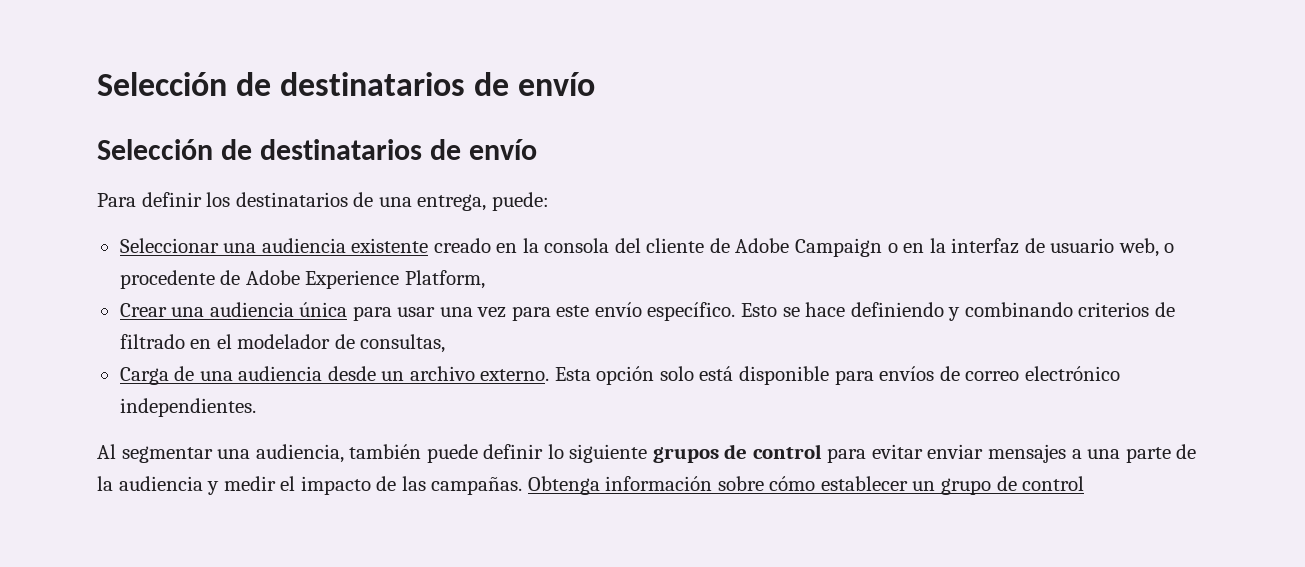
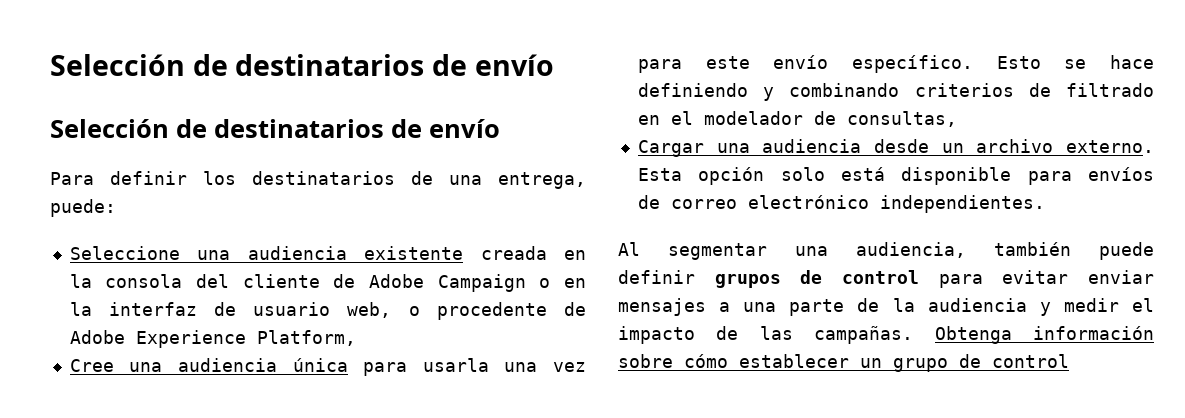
- Seleccionar una audiencia existente creado en la consola del cliente de Adobe Campaign o en la interfaz de usuario web, o procedente de Adobe Experience Platform,
+ Seleccione una audiencia existente creada en la consola del cliente de Adobe Campaign o en la interfaz de usuario web, o procedente de Adobe Experience Platform,
- Crear una audiencia única para usar una vez para este envío específico.
+ Cree una audiencia única para usarla una vez para este envío específico.
- Carga de una audiencia desde un archivo externo.
+ Cargar una audiencia desde un archivo externo.
- Al segmentar una audiencia, también puede definir lo siguiente grupos de control para evitar enviar mensajes a una parte de la audiencia y medir el impacto de las campañas.
+ Al segmentar una audiencia, también puede definir grupos de control para evitar enviar mensajes a una parte de la audiencia y medir el impacto de las campañas.

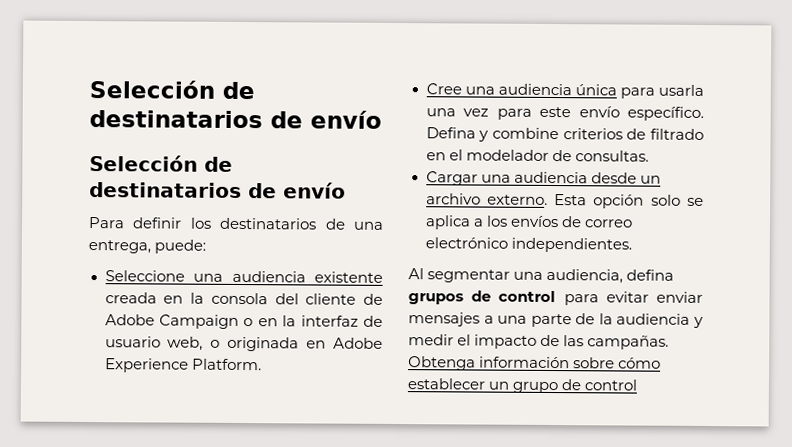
- Seleccione una audiencia existente creada en la consola del cliente de Adobe Campaign o en la interfaz de usuario web, o procedente de Adobe Experience Platform,
+ Seleccione una audiencia existente creada en la consola del cliente de Adobe Campaign o en la interfaz de usuario web, o originada en Adobe Experience Platform.
- Esto se hace definiendo y combinando criterios de filtrado en el modelador de consultas,
+ Defina y combine criterios de filtrado en el modelador de consultas.
- Esta opción solo está disponible para envíos de correo electrónico independientes.
+ Esta opción solo se aplica a los envíos de correo electrónico independientes.
- Al segmentar una audiencia, también puede definir grupos de control para evitar enviar mensajes a una parte de la audiencia y medir el impacto de las campañas.
+ Al segmentar una audiencia, defina grupos de control para evitar enviar mensajes a una parte de la audiencia y medir el impacto de las campañas.

